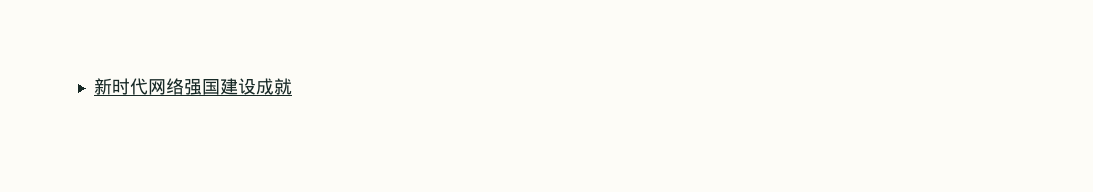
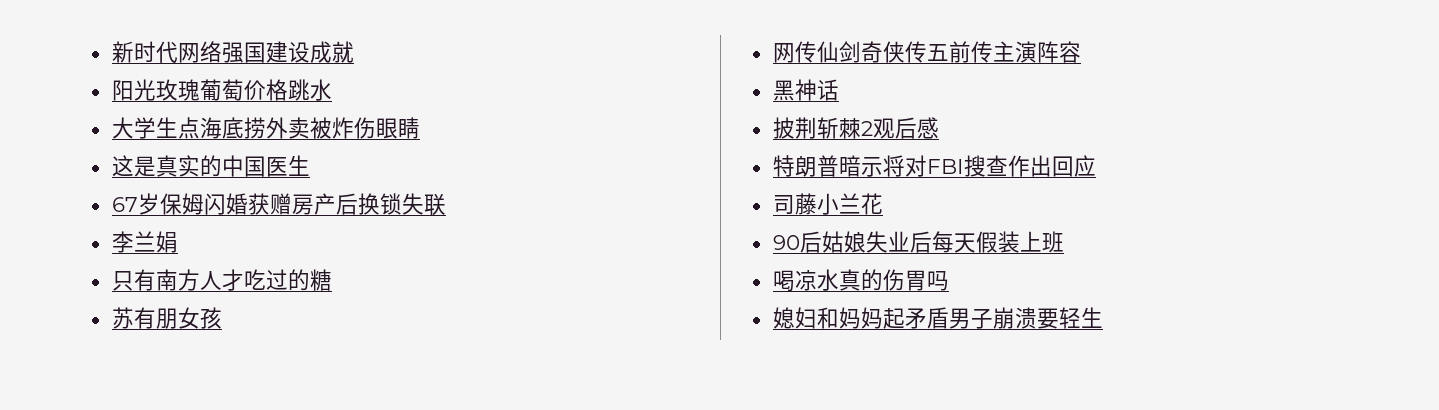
+ 阳光玫瑰葡萄价格跳水
+ 大学生点海底捞外卖被炸伤眼睛
+ 这是真实的中国医生
+ 67岁保姆闪婚获赠房产后换锁失联
+ 李兰娟
+ 只有南方人才吃过的糖
+ 苏有朋女孩
+ 网传仙剑奇侠传五前传主演阵容
+ 黑神话
+ 披荆斩棘2观后感
+ 特朗普暗示将对FBI搜查作出回应
+ 司藤小兰花
+ 90后姑娘失业后每天假装上班
+ 喝凉水真的伤胃吗
+ 媳妇和妈妈起矛盾男子崩溃要轻生

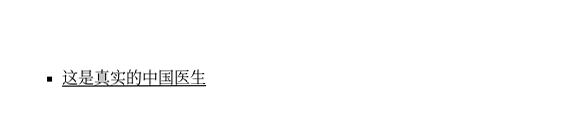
- 新时代网络强国建设成就
- 阳光玫瑰葡萄价格跳水
- 大学生点海底捞外卖被炸伤眼睛
- 67岁保姆闪婚获赠房产后换锁失联
- 李兰娟
- 只有南方人才吃过的糖
- 苏有朋女孩
- 网传仙剑奇侠传五前传主演阵容
- 黑神话
- 披荆斩棘2观后感
- 特朗普暗示将对FBI搜查作出回应
- 司藤小兰花
- 90后姑娘失业后每天假装上班
- 喝凉水真的伤胃吗
- 媳妇和妈妈起矛盾男子崩溃要轻生

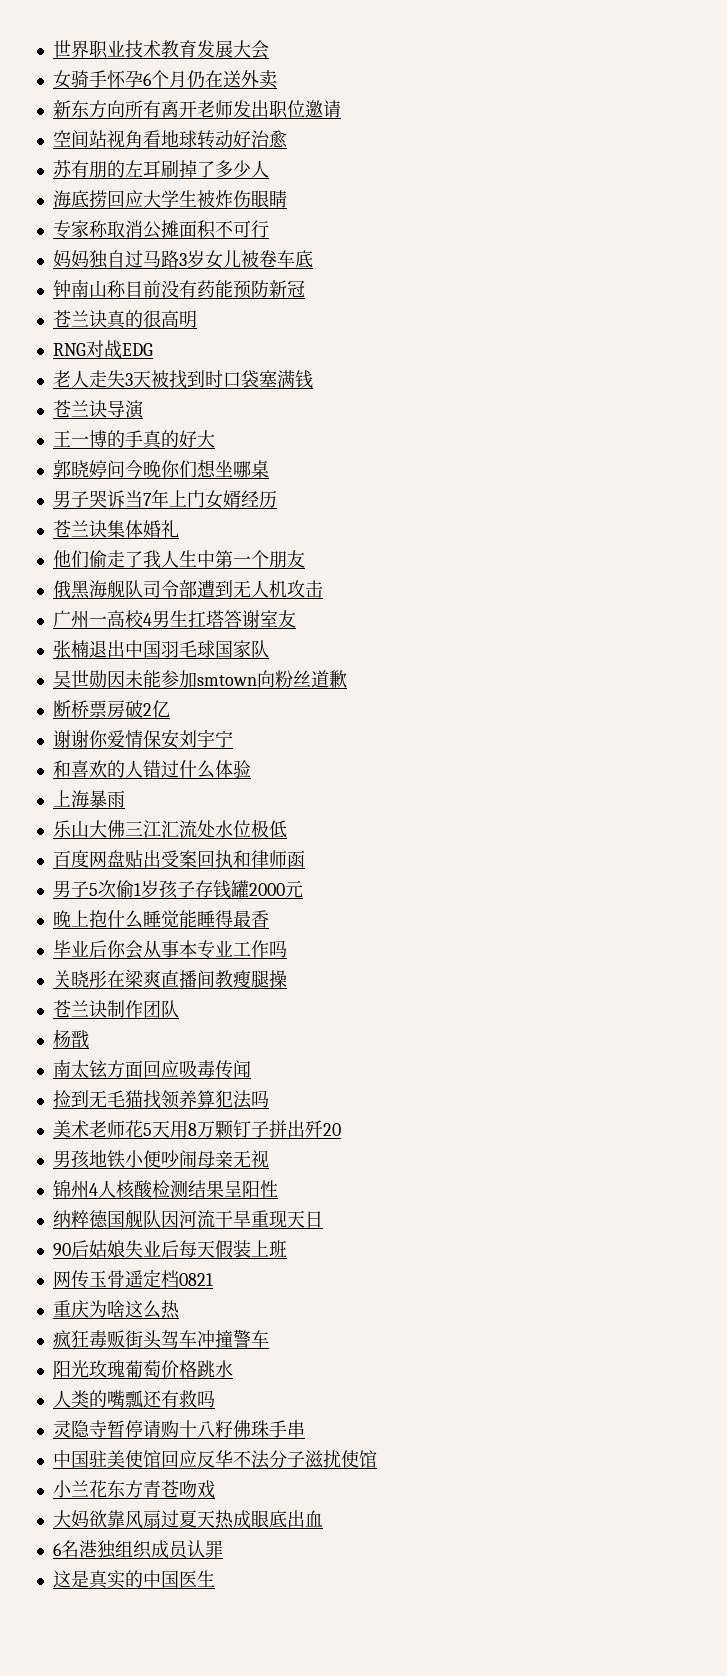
+ 世界职业技术教育发展大会
+ 女骑手怀孕6个月仍在送外卖
+ 新东方向所有离开老师发出职位邀请
+ 空间站视角看地球转动好治愈
+ 苏有朋的左耳刷掉了多少人
+ 海底捞回应大学生被炸伤眼睛
+ 专家称取消公摊面积不可行
+ 妈妈独自过马路3岁女儿被卷车底
+ 钟南山称目前没有药能预防新冠
+ 苍兰诀真的很高明
+ RNG对战EDG
+ 老人走失3天被找到时口袋塞满钱
+ 苍兰诀导演
+ 王一博的手真的好大
+ 郭晓婷问今晚你们想坐哪桌
+ 男子哭诉当7年上门女婿经历
+ 苍兰诀集体婚礼
+ 他们偷走了我人生中第一个朋友
+ 俄黑海舰队司令部遭到无人机攻击
+ 广州一高校4男生扛塔答谢室友
+ 张楠退出中国羽毛球国家队
+ 吴世勋因未能参加smtown向粉丝道歉
+ 断桥票房破2亿
+ 谢谢你爱情保安刘宇宁
+ 和喜欢的人错过什么体验
+ 上海暴雨
+ 乐山大佛三江汇流处水位极低
+ 百度网盘贴出受案回执和律师函
+ 男子5次偷1岁孩子存钱罐2000元
+ 晚上抱什么睡觉能睡得最香
+ 毕业后你会从事本专业工作吗
+ 关晓彤在梁爽直播间教瘦腿操
+ 苍兰诀制作团队
+ 杨戬
+ 南太铉方面回应吸毒传闻
+ 捡到无毛猫找领养算犯法吗
+ 美术老师花5天用8万颗钉子拼出歼20
+ 男孩地铁小便吵闹母亲无视
+ 锦州4人核酸检测结果呈阳性
+ 纳粹德国舰队因河流干旱重现天日
+ 90后姑娘失业后每天假装上班
+ 网传玉骨遥定档0821
+ 重庆为啥这么热
+ 疯狂毒贩街头驾车冲撞警车
+ 阳光玫瑰葡萄价格跳水
+ 人类的嘴瓢还有救吗
+ 灵隐寺暂停请购十八籽佛珠手串
+ 中国驻美使馆回应反华不法分子滋扰使馆
+ 小兰花东方青苍吻戏
+ 大妈欲靠风扇过夏天热成眼底出血
+ 6名港独组织成员认罪

